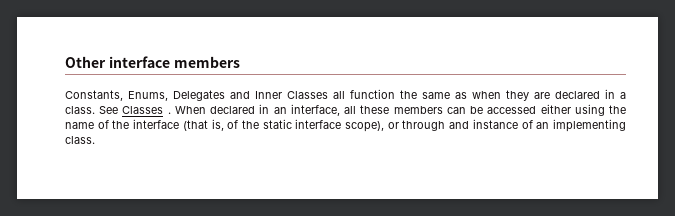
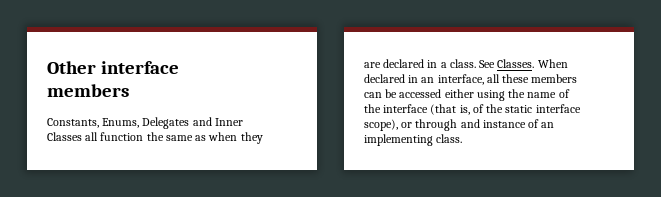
- See Classes .
+ See Classes.

